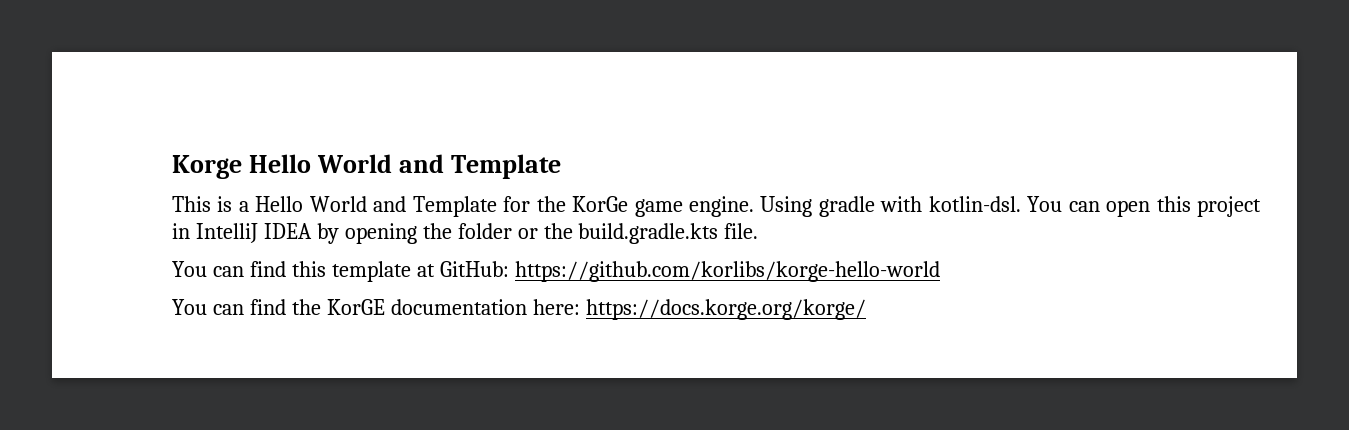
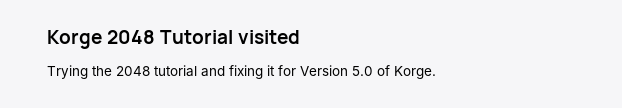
- Korge Hello World and Template
- This is a Hello World and Template for the KorGe game engine. Using gradle with kotlin-dsl. You can open this project in IntelliJ IDEA by opening the folder or the build.gradle.kts file.
- You can find this template at GitHub: https://github.com/korlibs/korge-hello-world
- You can find the KorGE documentation here: https://docs.korge.org/korge/
+ Korge 2048 Tutorial visited
+ Trying the 2048 tutorial and fixing it for Version 5.0 of Korge.

